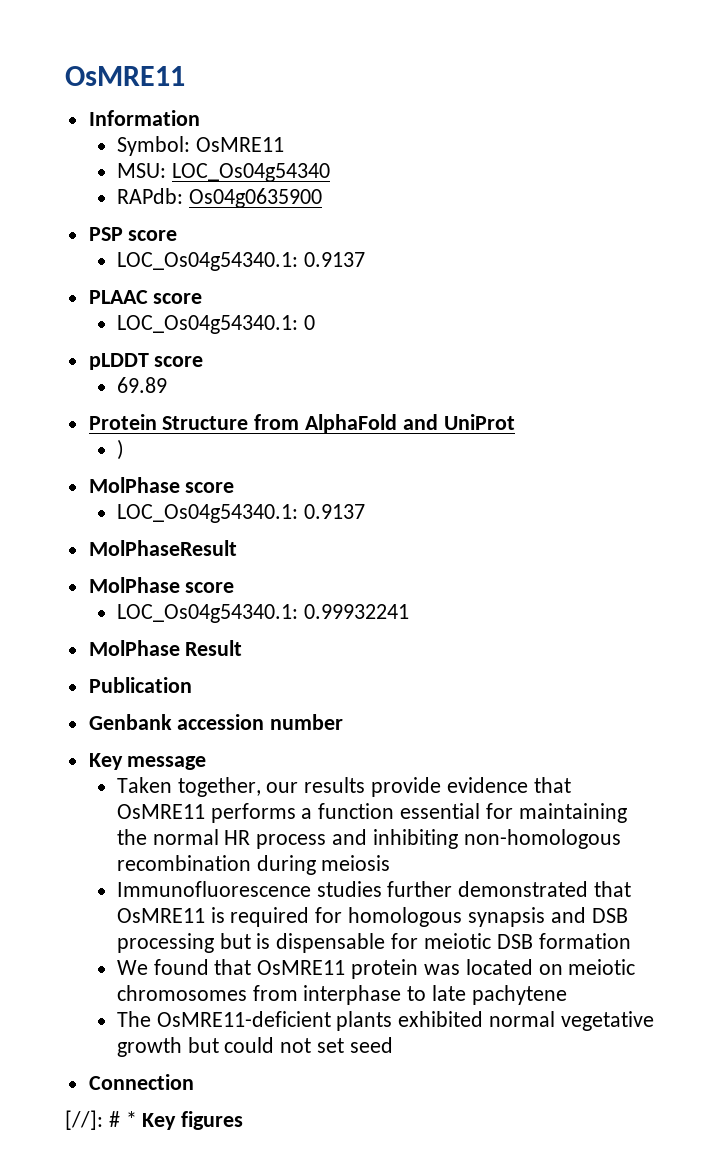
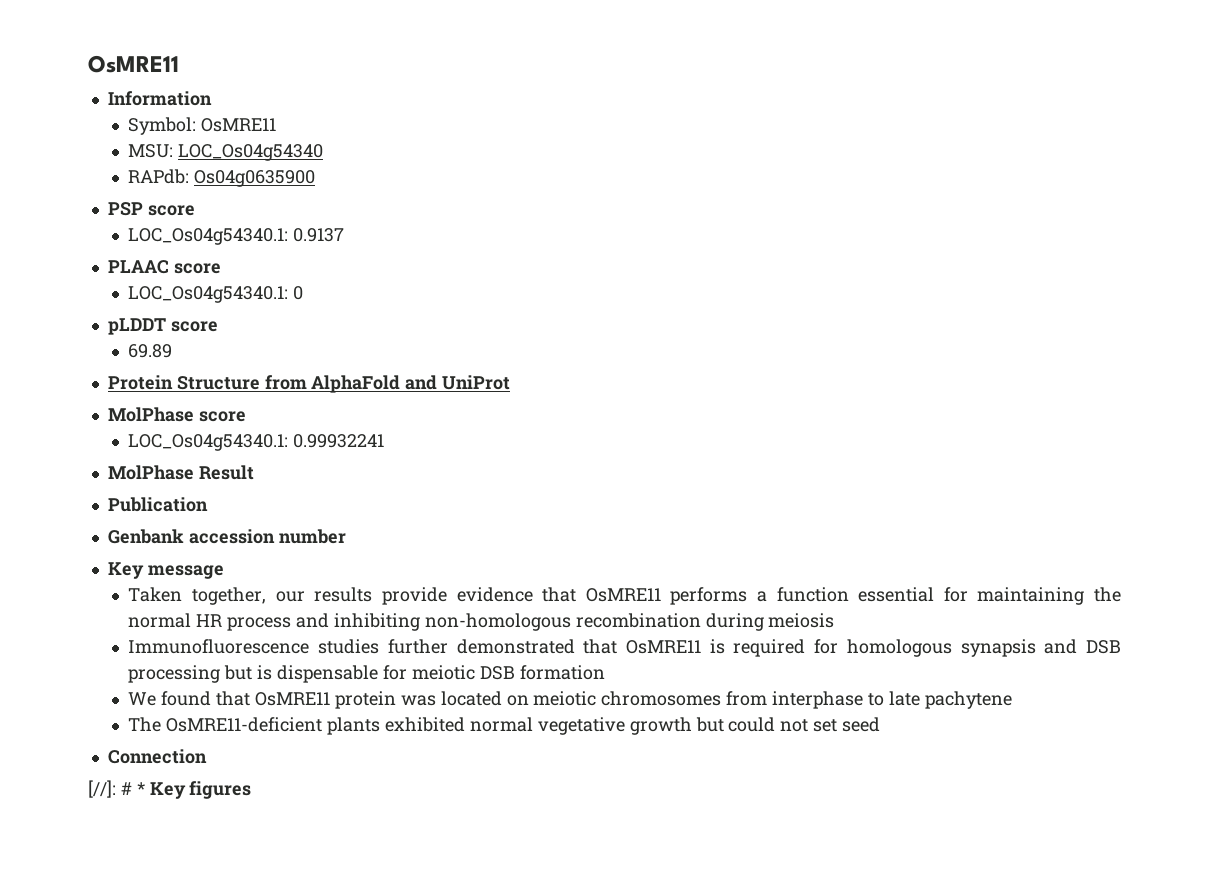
- )
- MolPhase score
- LOC_Os04g54340.1: 0.9137
- MolPhaseResult

